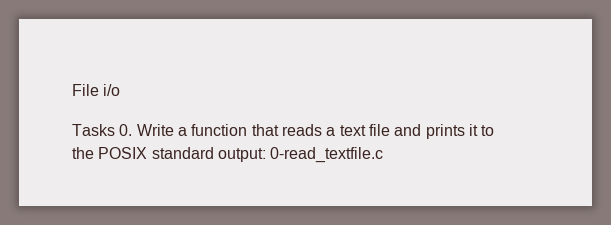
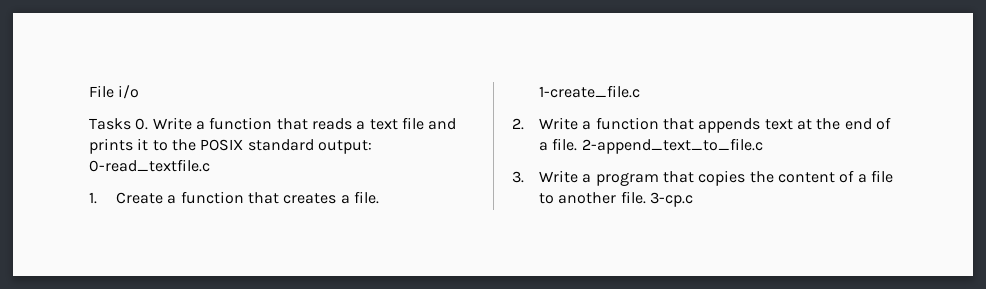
+ 1. Create a function that creates a file. 1-create_file.c
+ 2. Write a function that appends text at the end of a file. 2-append_text_to_file.c
+ 3. Write a program that copies the content of a file to another file. 3-cp.c

